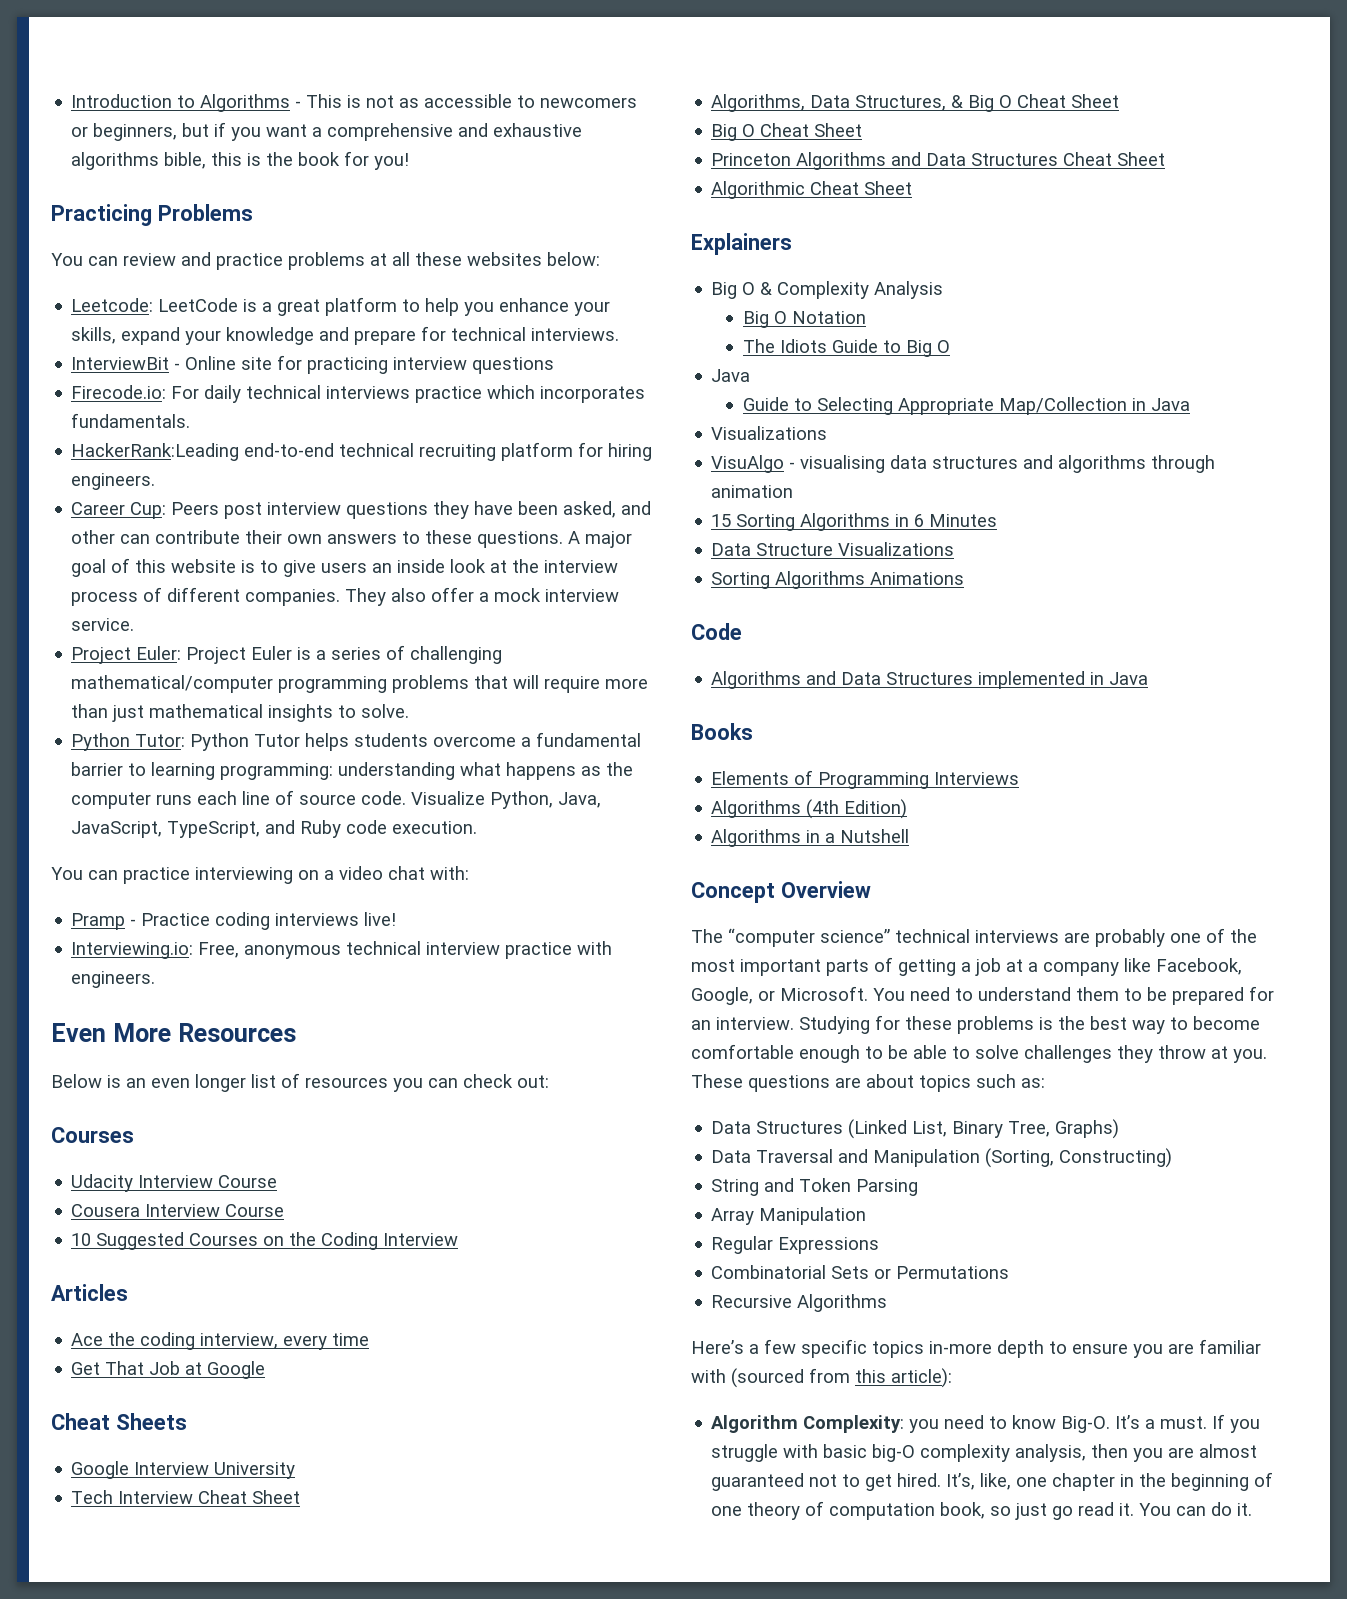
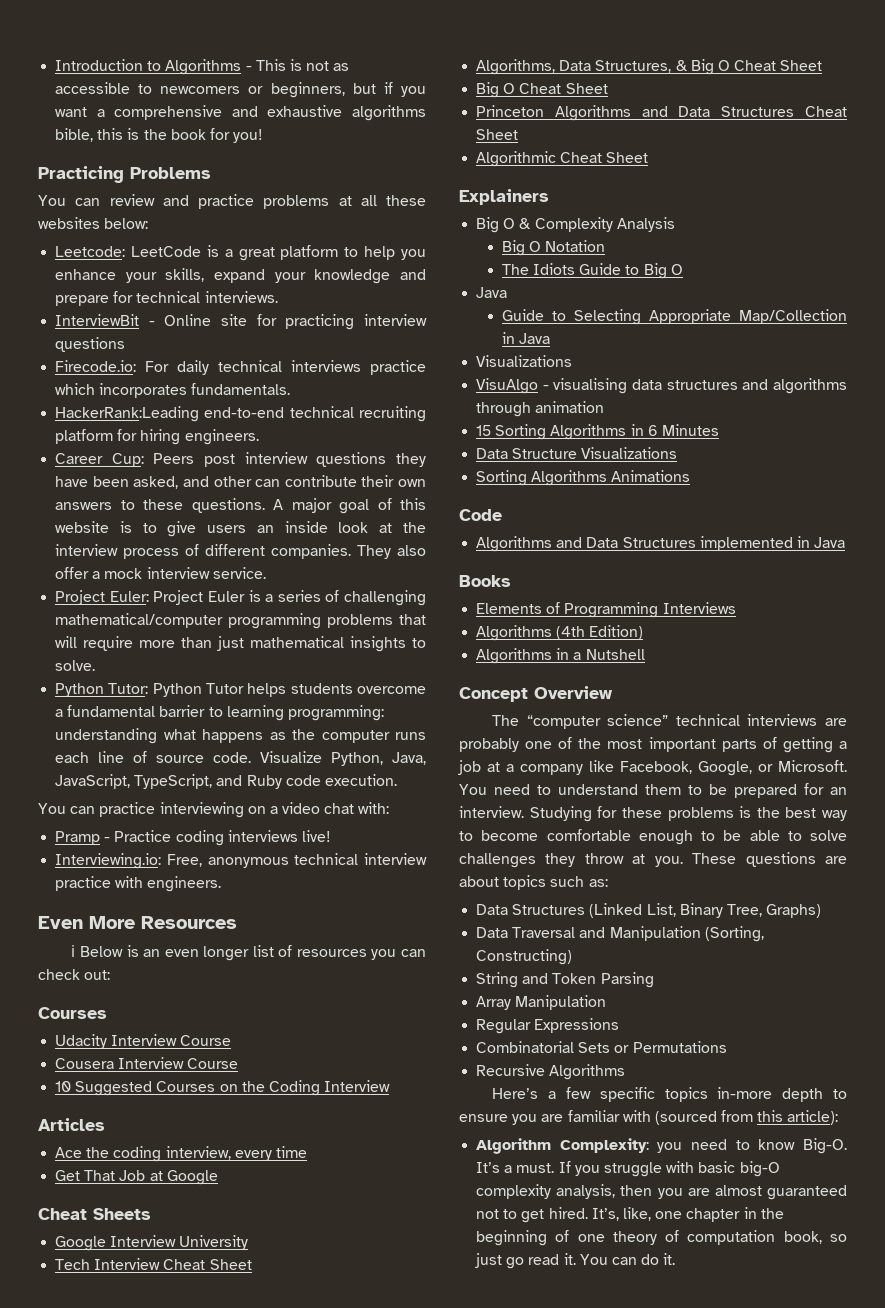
- Below is an even longer list of resources you can check out:
+ ℹ Below is an even longer list of resources you can check out:

